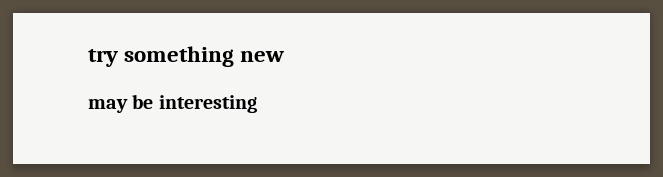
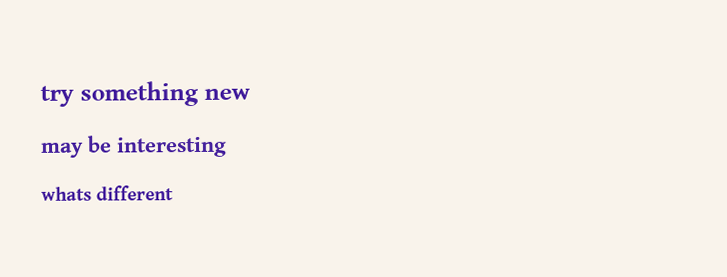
+ whats different

